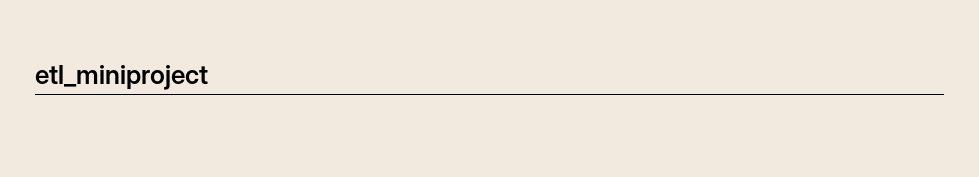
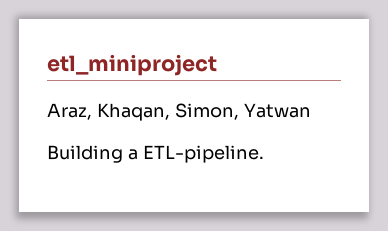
+ Araz, Khaqan, Simon, Yatwan
+ Building a ETL-pipeline.

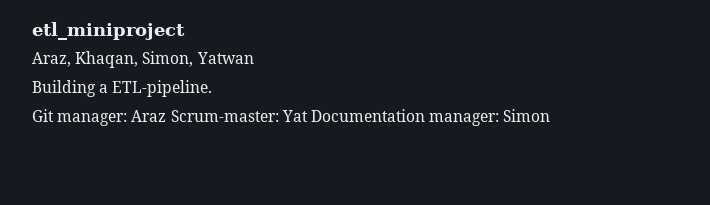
+ Git manager: Araz Scrum-master: Yat Documentation manager: Simon

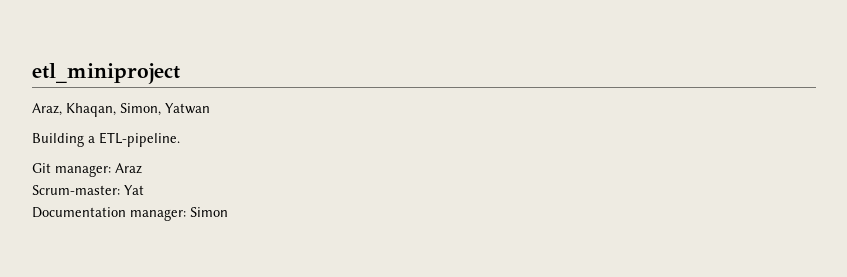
- Git manager: Araz Scrum-master: Yat Documentation manager: Simon
+ Git manager: Araz
+ Scrum-master: Yat
+ Documentation manager: Simon

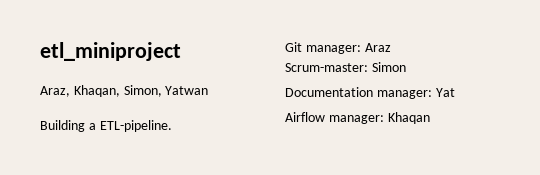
- Scrum-master: Yat
+ Scrum-master: Simon
- Documentation manager: Simon
+ Documentation manager: Yat
+ Airflow manager: Khaqan

